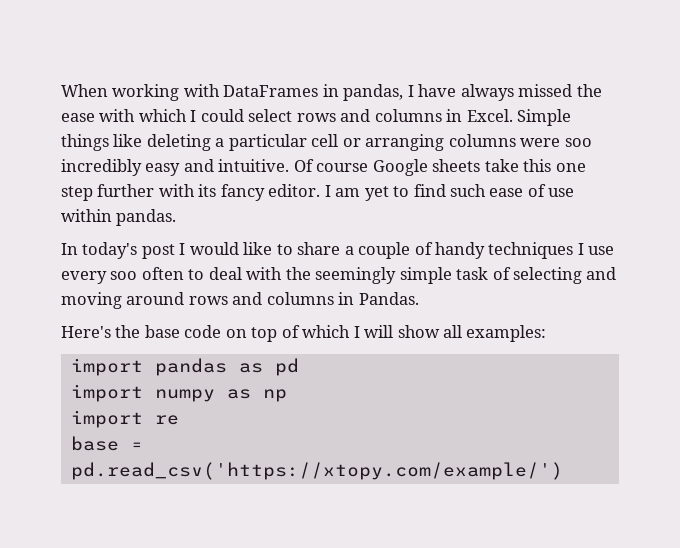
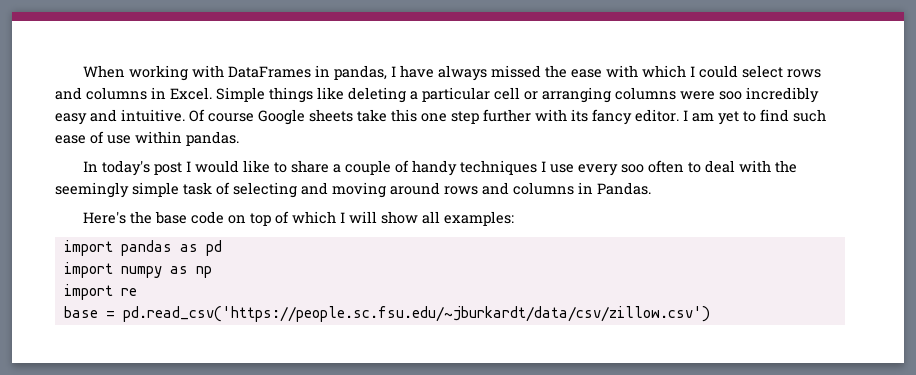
- base = pd.read_csv('https://xtopy.com/example/')
+ base = pd.read_csv('https://people.sc.fsu.edu/~jburkardt/data/csv/zillow.csv')

